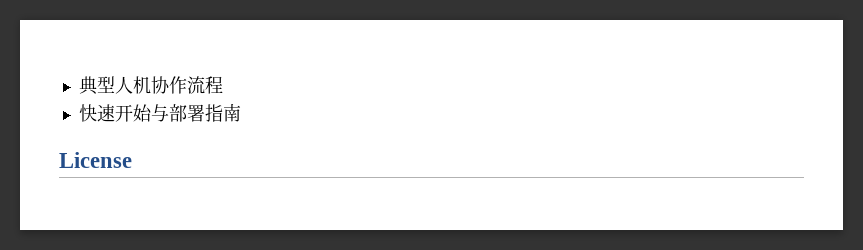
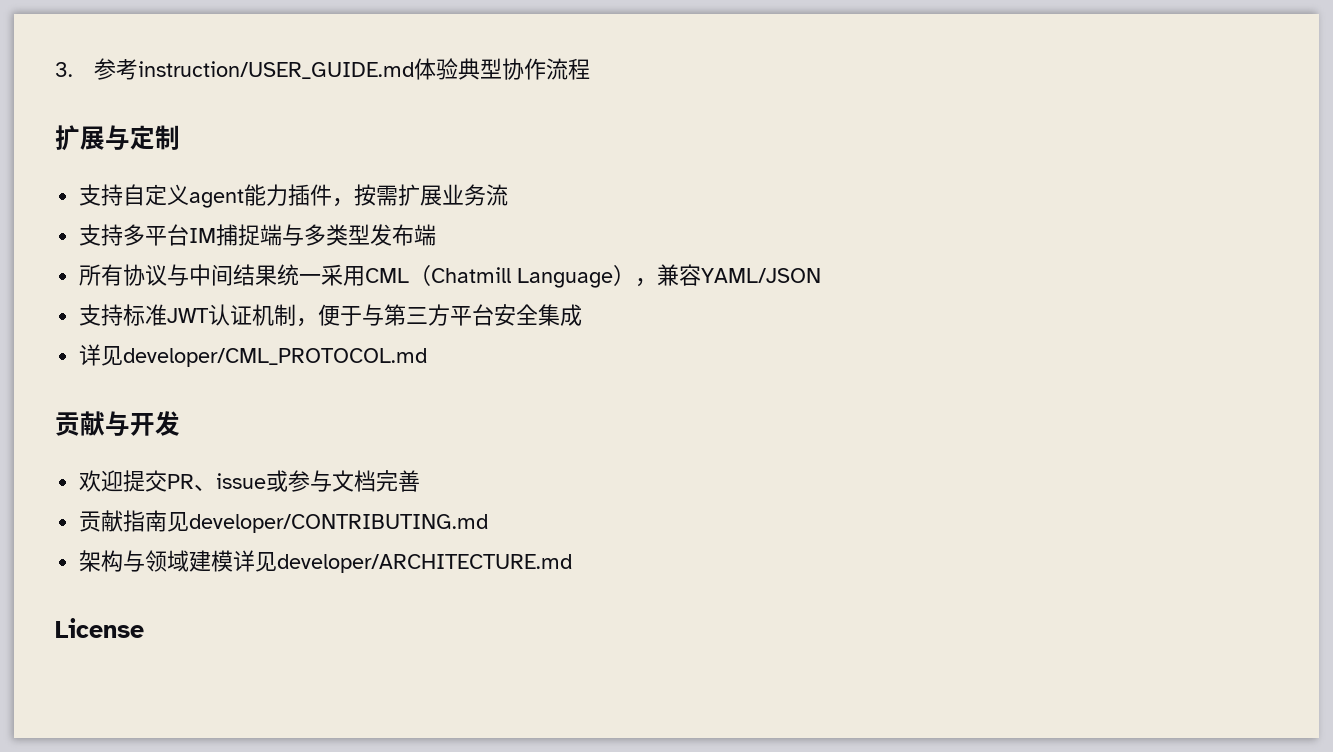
- 典型人机协作流程
- 快速开始与部署指南
+ 3.参考instruction/USER_GUIDE.md体验典型协作流程
+ 扩展与定制
+ 支持自定义agent能力插件，按需扩展业务流
+ 支持多平台IM捕捉端与多类型发布端
+ 所有协议与中间结果统一采用CML（Chatmill Language），兼容YAML/JSON
+ 支持标准JWT认证机制，便于与第三方平台安全集成
+ 详见developer/CML_PROTOCOL.md
+ 贡献与开发
+ 欢迎提交PR、issue或参与文档完善
+ 贡献指南见developer/CONTRIBUTING.md
+ 架构与领域建模详见developer/ARCHITECTURE.md

